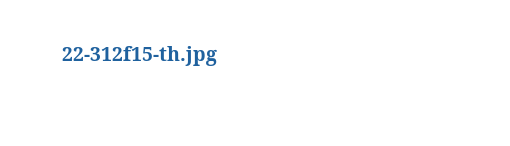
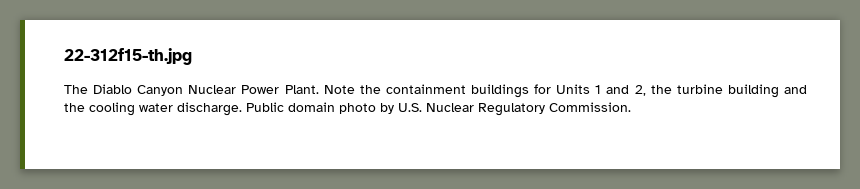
+ The Diablo Canyon Nuclear Power Plant. Note the containment buildings for Units 1 and 2, the turbine building and the cooling water discharge. Public domain photo by U.S. Nuclear Regulatory Commission.

